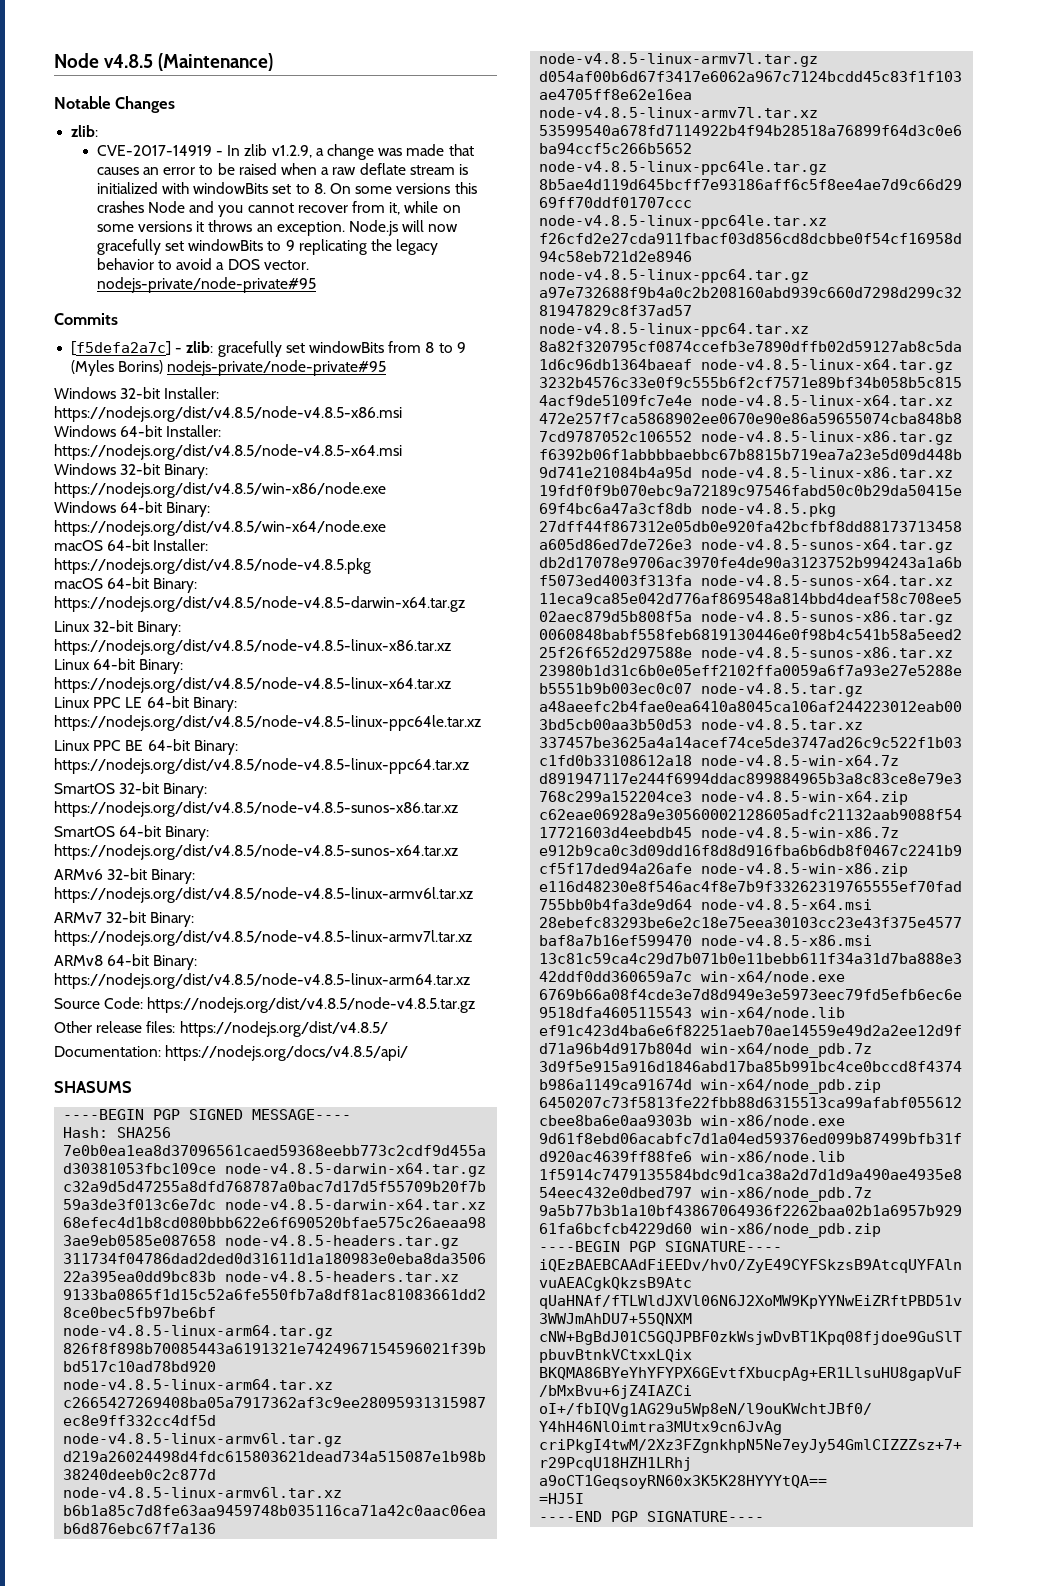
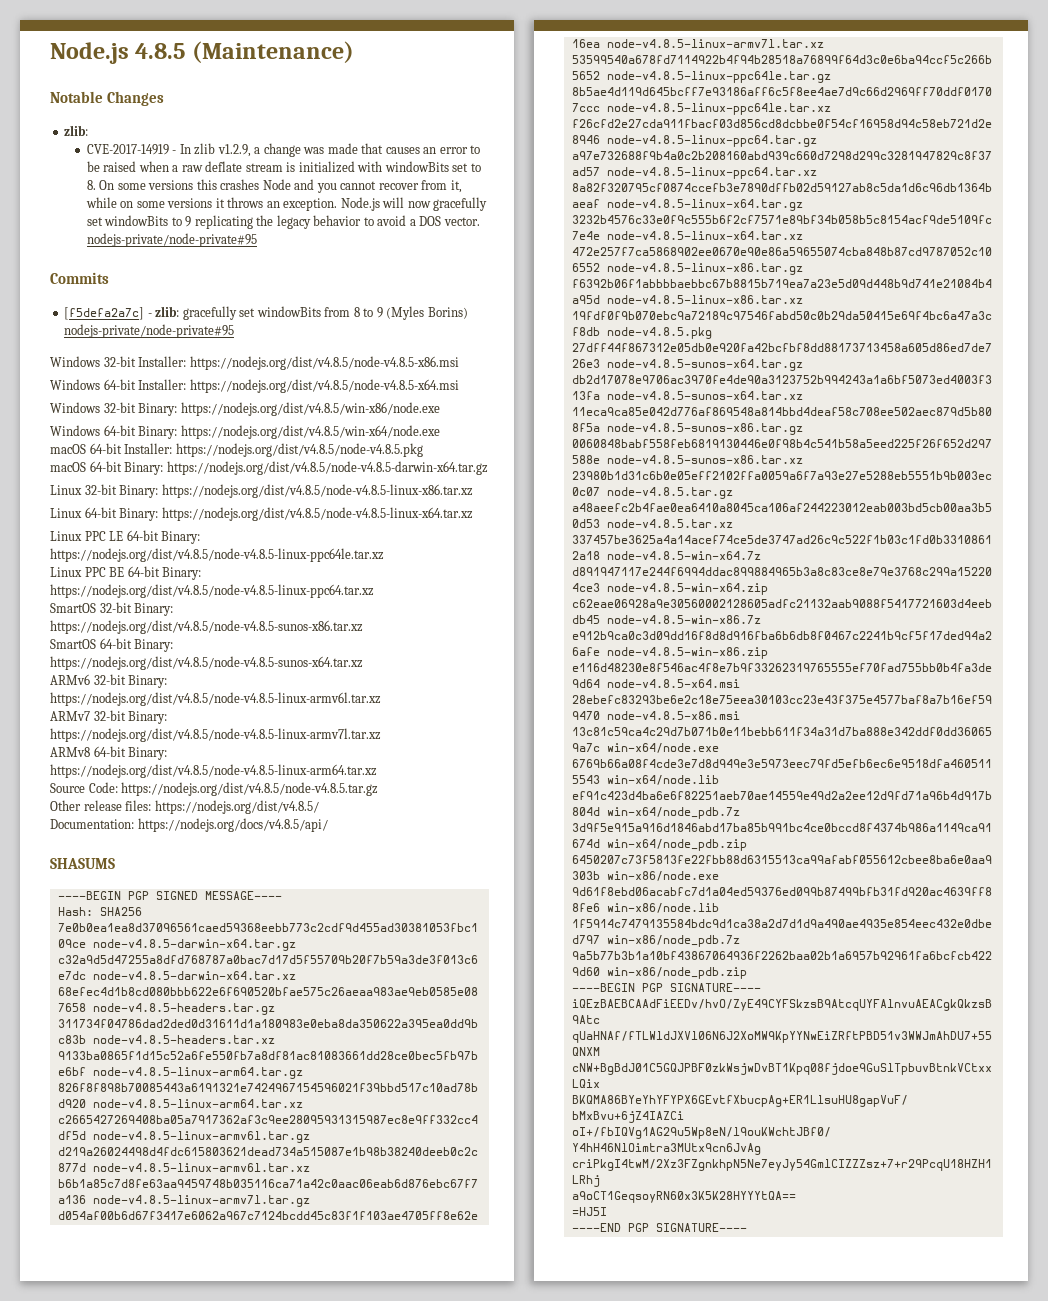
- Node v4.8.5 (Maintenance)
+ Node.js 4.8.5 (Maintenance)

